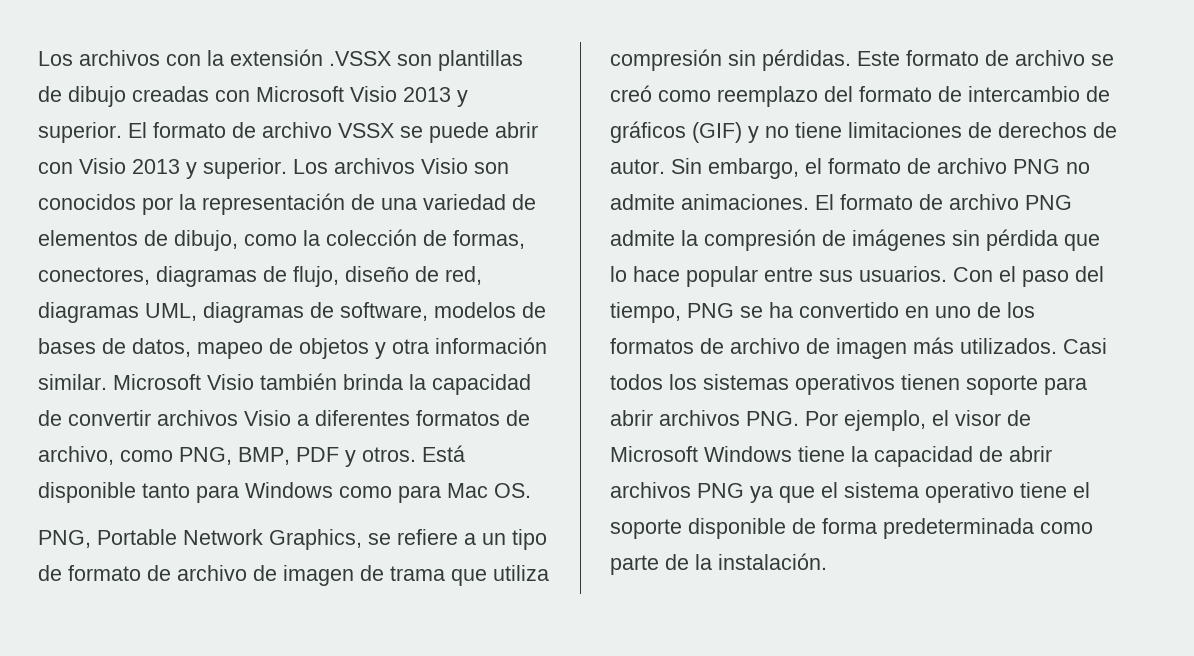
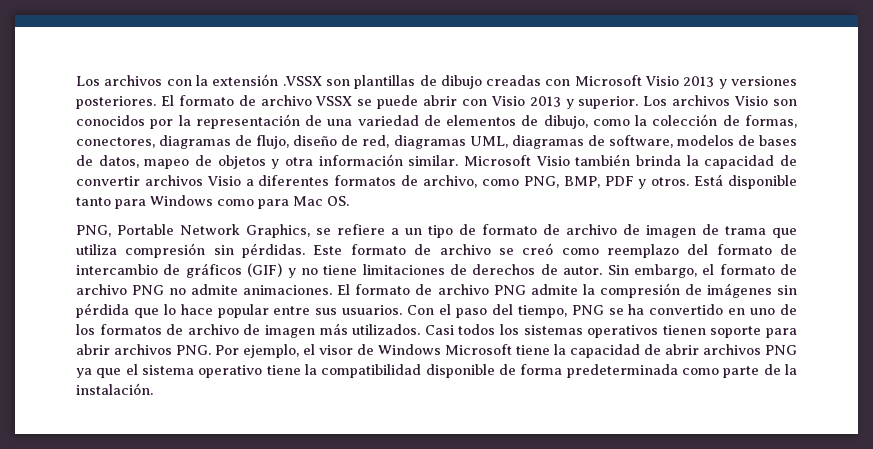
- Los archivos con la extensión .VSSX son plantillas de dibujo creadas con Microsoft Visio 2013 y superior.
+ Los archivos con la extensión .VSSX son plantillas de dibujo creadas con Microsoft Visio 2013 y versiones posteriores.
- Casi todos los sistemas operativos tienen soporte para abrir archivos PNG. Por ejemplo, el visor de Microsoft Windows tiene la capacidad de abrir archivos PNG ya que el sistema operativo tiene el soporte disponible de forma predeterminada como parte de la instalación.
+ Casi todos los sistemas operativos tienen soporte para abrir archivos PNG. Por ejemplo, el visor de Windows Microsoft tiene la capacidad de abrir archivos PNG ya que el sistema operativo tiene la compatibilidad disponible de forma predeterminada como parte de la instalación.

